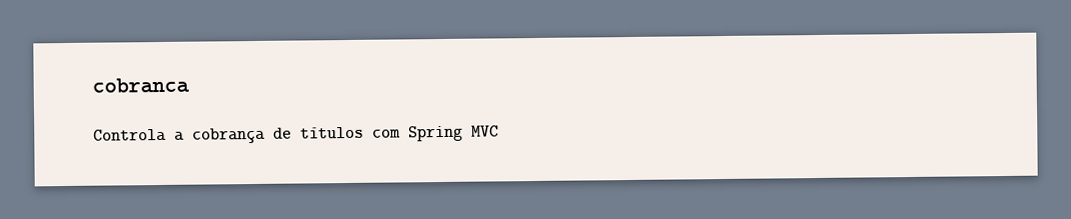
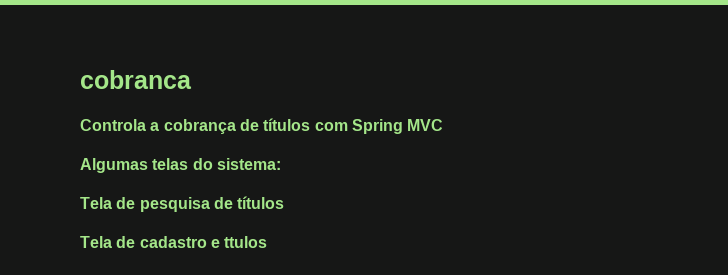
+ Algumas telas do sistema:
+ Tela de pesquisa de títulos
+ Tela de cadastro e ttulos

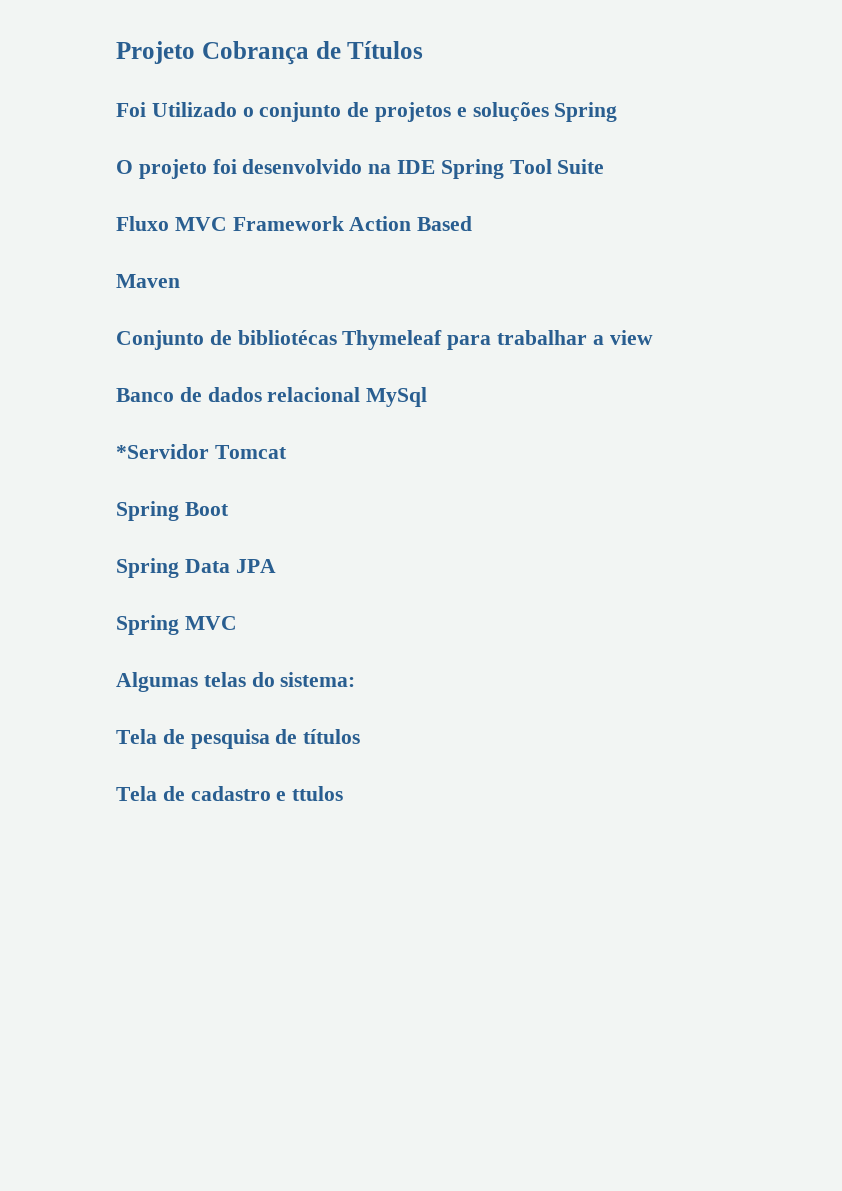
- cobranca
- Controla a cobrança de títulos com Spring MVC
+ Projeto Cobrança de Títulos
+ Foi Utilizado o conjunto de projetos e soluções Spring
+ O projeto foi desenvolvido na IDE Spring Tool Suite
+ Fluxo MVC Framework Action Based
+ Maven
+ Conjunto de bibliotécas Thymeleaf para trabalhar a view
+ Banco de dados relacional MySql
+ *Servidor Tomcat
+ Spring Boot
+ Spring Data JPA
+ Spring MVC

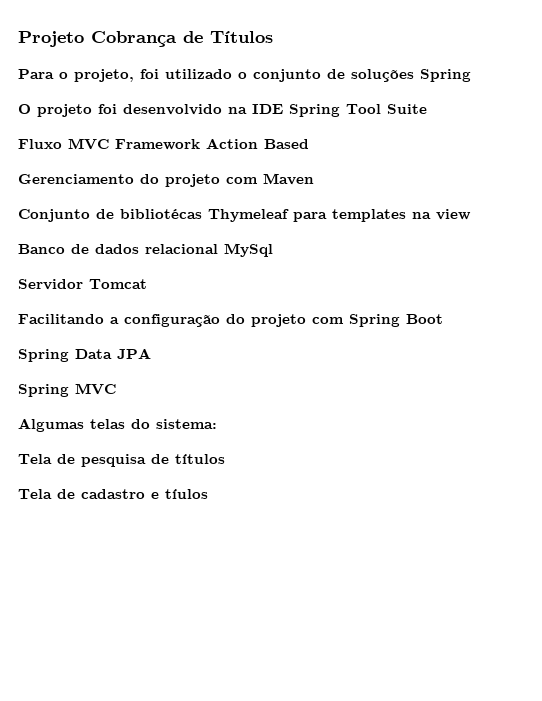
- Foi Utilizado o conjunto de projetos e soluções Spring
+ Para o projeto, foi utilizado o conjunto de soluções Spring
- Maven
+ Gerenciamento do projeto com Maven
- Conjunto de bibliotécas Thymeleaf para trabalhar a view
+ Conjunto de bibliotécas Thymeleaf para templates na view
- *Servidor Tomcat
+ Servidor Tomcat
- Spring Boot
+ Facilitando a configuração do projeto com Spring Boot
- Tela de cadastro e ttulos
+ Tela de cadastro e tíulos

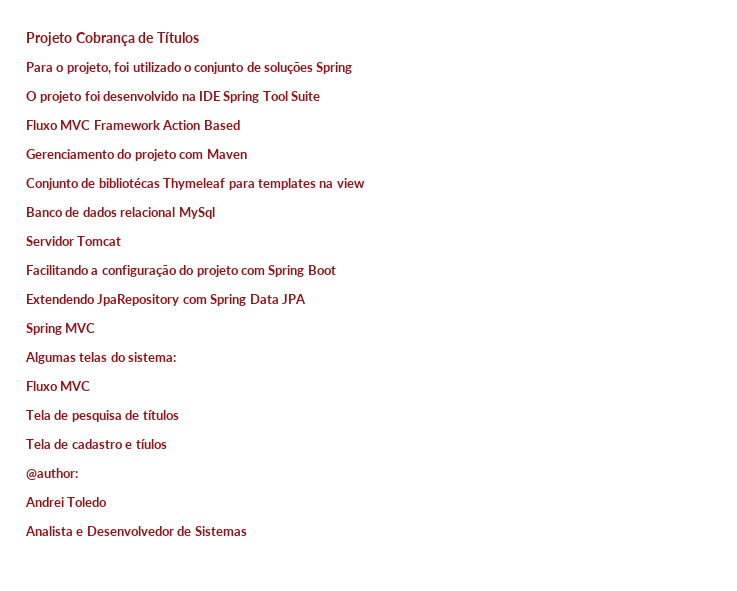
- Spring Data JPA
+ Extendendo JpaRepository com Spring Data JPA
  Algumas telas do sistema:
+ Fluxo MVC
+ @author:
+ Andrei Toledo
+ Analista e Desenvolvedor de Sistemas

